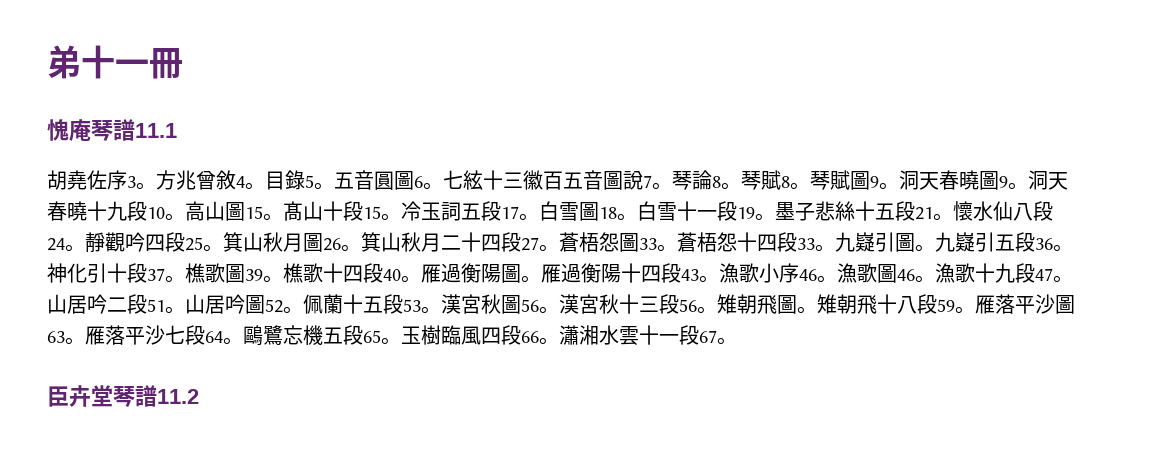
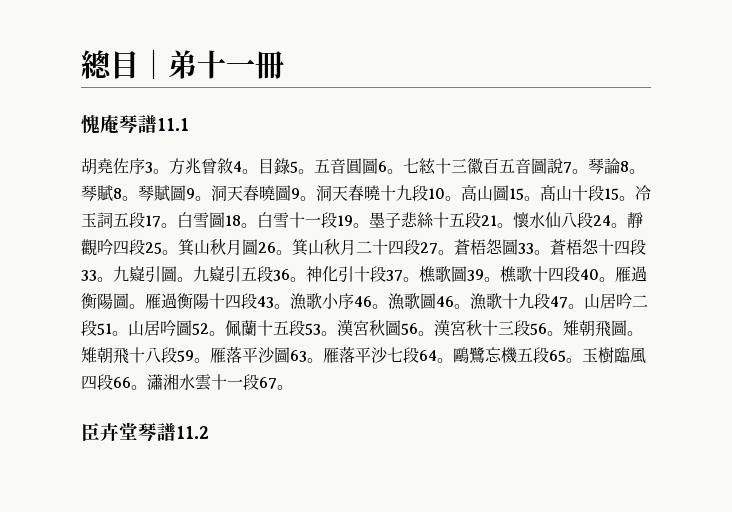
- 弟十一冊
+ 總目｜弟十一冊

